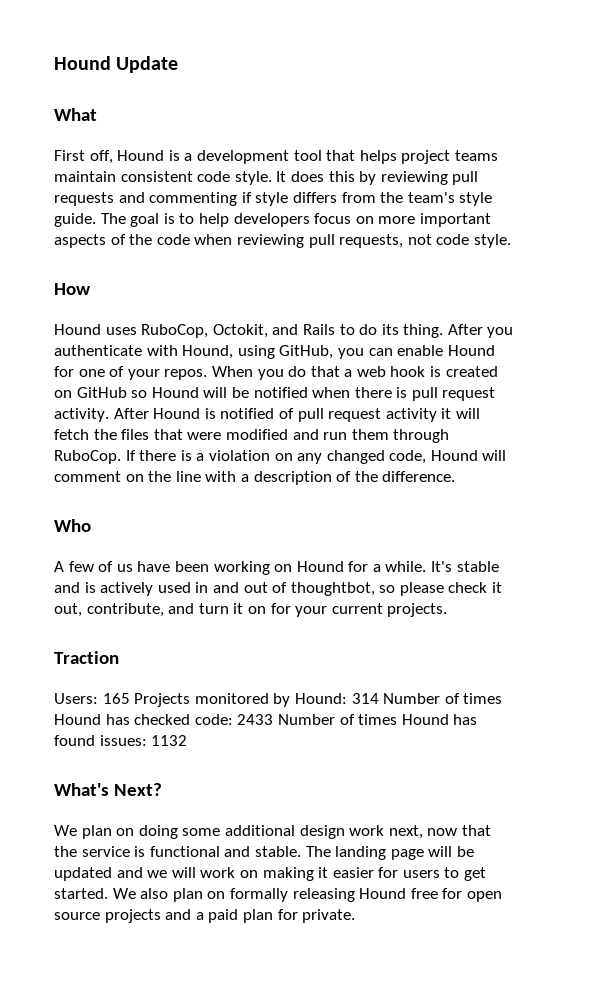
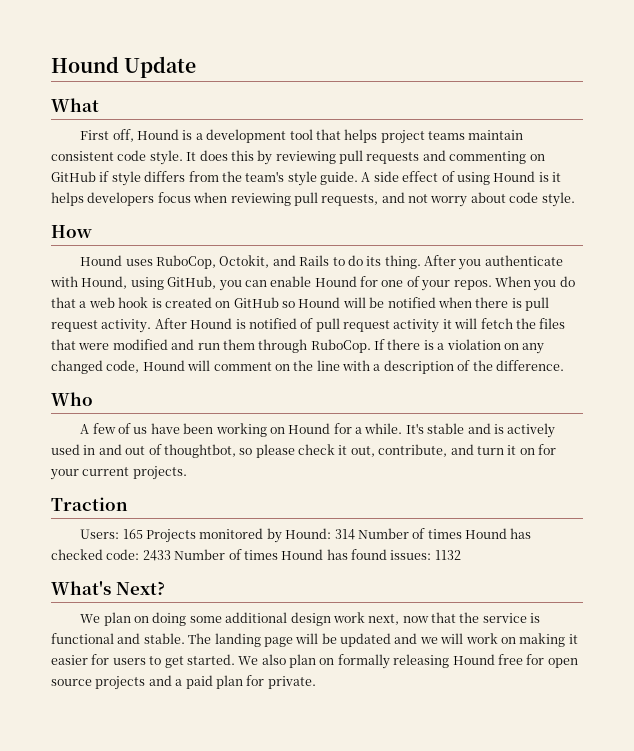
- It does this by reviewing pull requests and commenting if style differs from the team's style guide.
+ It does this by reviewing pull requests and commenting on GitHub if style differs from the team's style guide.
- The goal is to help developers focus on more important aspects of the code when reviewing pull requests, not code style.
+ A side effect of using Hound is it helps developers focus when reviewing pull requests, and not worry about code style.

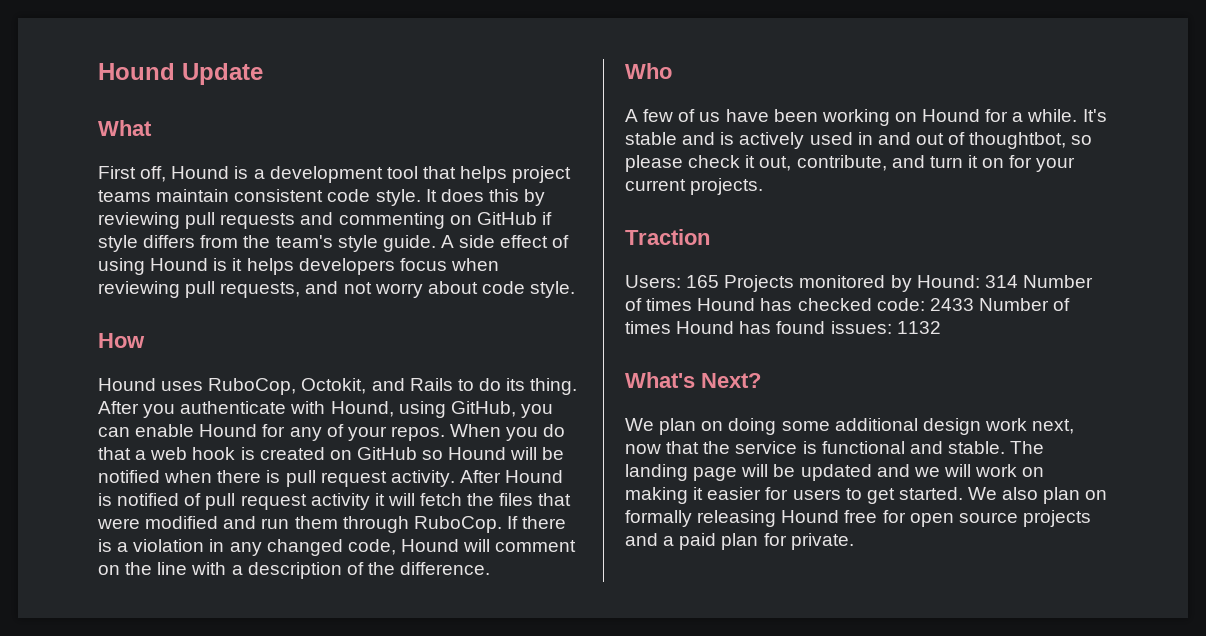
- After you authenticate with Hound, using GitHub, you can enable Hound for one of your repos.
+ After you authenticate with Hound, using GitHub, you can enable Hound for any of your repos.
- If there is a violation on any changed code, Hound will comment on the line with a description of the difference.
+ If there is a violation in any changed code, Hound will comment on the line with a description of the difference.

